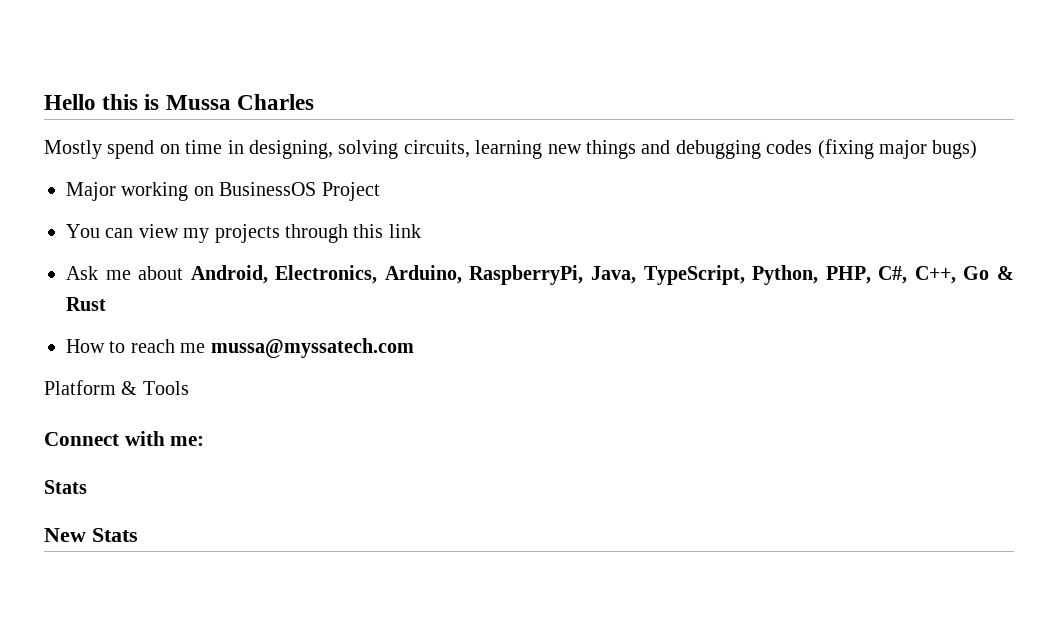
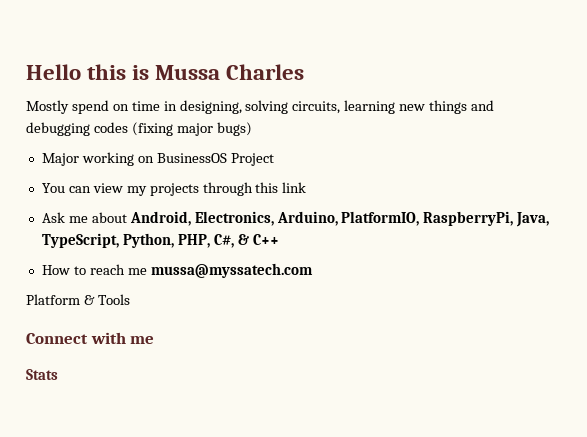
- Ask me about Android, Electronics, Arduino, RaspberryPi, Java, TypeScript, Python, PHP, C#, C++, Go & Rust
+ Ask me about Android, Electronics, Arduino, PlatformIO, RaspberryPi, Java, TypeScript, Python, PHP, C#, & C++
- Connect with me:
+ Connect with me
  Stats
- New Stats

